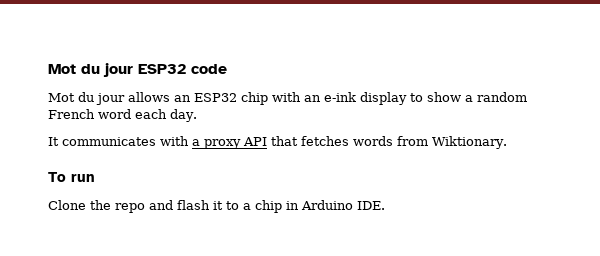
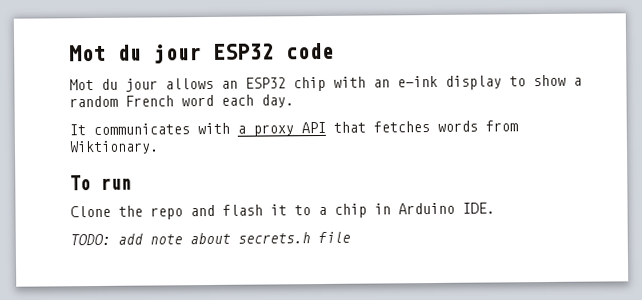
+ TODO: add note about secrets.h file

